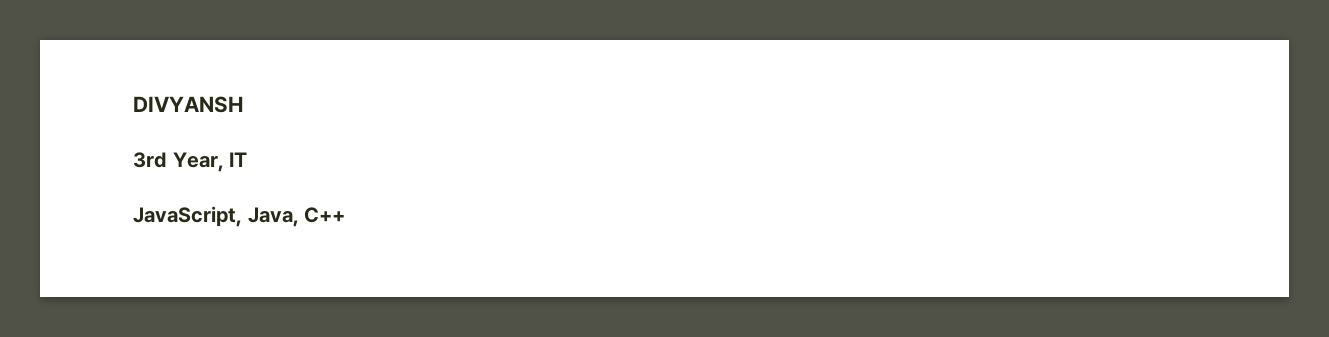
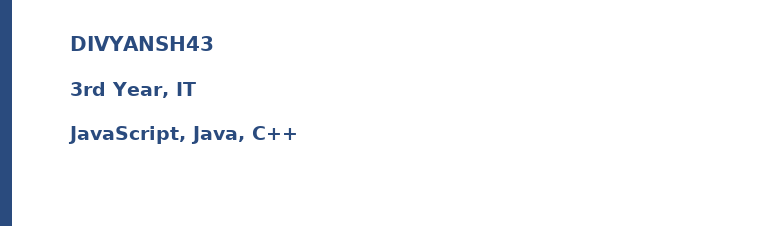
- DIVYANSH
+ DIVYANSH43

